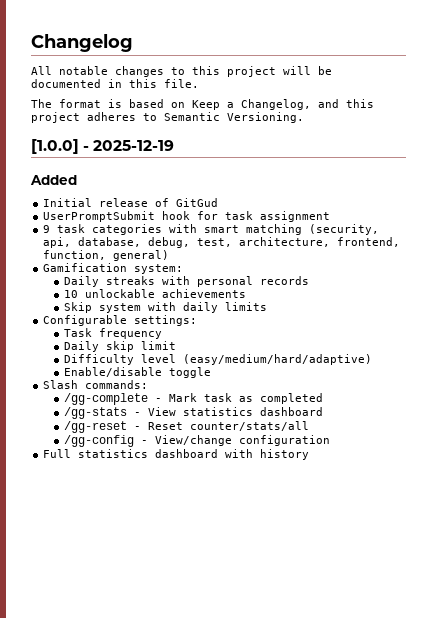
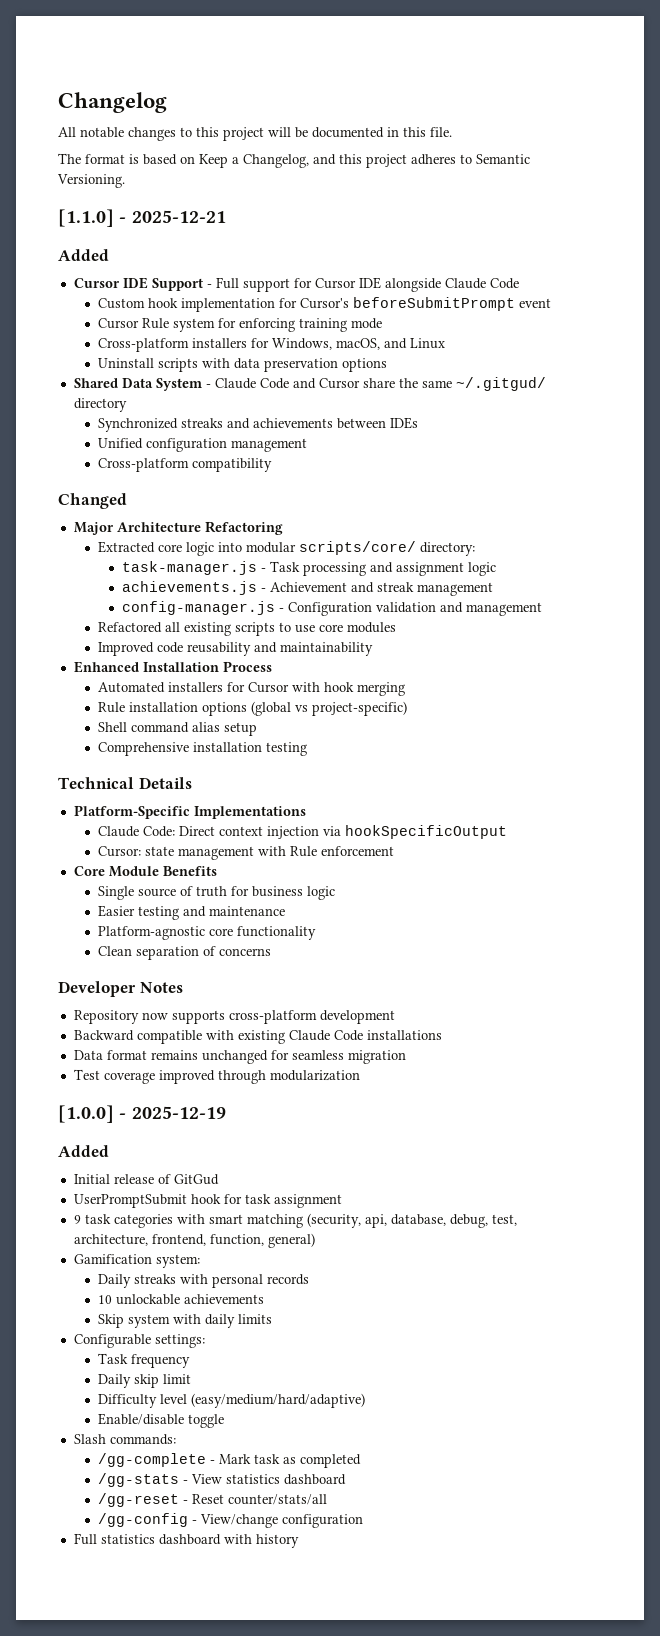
+ [1.1.0] - 2025-12-21
+ Added
+ Cursor IDE Support - Full support for Cursor IDE alongside Claude Code
+ Custom hook implementation for Cursor's beforeSubmitPrompt event
+ Cursor Rule system for enforcing training mode
+ Cross-platform installers for Windows, macOS, and Linux
+ Uninstall scripts with data preservation options
+ Shared Data System - Claude Code and Cursor share the same ~/.gitgud/ directory
+ Synchronized streaks and achievements between IDEs
+ Unified configuration management
+ Cross-platform compatibility
+ Changed
+ Major Architecture Refactoring
+ Extracted core logic into modular scripts/core/ directory:
+ task-manager.js - Task processing and assignment logic
+ achievements.js - Achievement and streak management
+ config-manager.js - Configuration validation and management
+ Refactored all existing scripts to use core modules
+ Improved code reusability and maintainability
+ Enhanced Installation Process
+ Automated installers for Cursor with hook merging
+ Rule installation options (global vs project-specific)
+ Shell command alias setup
+ Comprehensive installation testing
+ Technical Details
+ Platform-Specific Implementations
+ Claude Code: Direct context injection via hookSpecificOutput
+ Cursor: state management with Rule enforcement
+ Core Module Benefits
+ Single source of truth for business logic
+ Easier testing and maintenance
+ Platform-agnostic core functionality
+ Clean separation of concerns
+ Developer Notes
+ Repository now supports cross-platform development
+ Backward compatible with existing Claude Code installations
+ Data format remains unchanged for seamless migration
+ Test coverage improved through modularization

